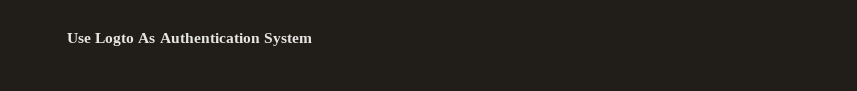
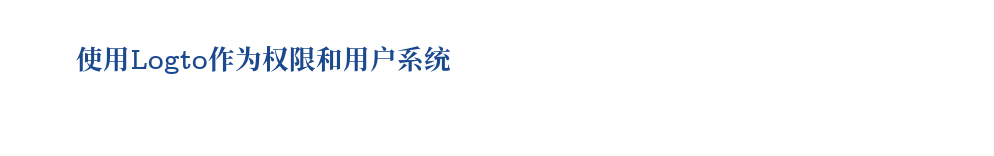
- Use Logto As Authentication System
+ 使用Logto作为权限和用户系统

